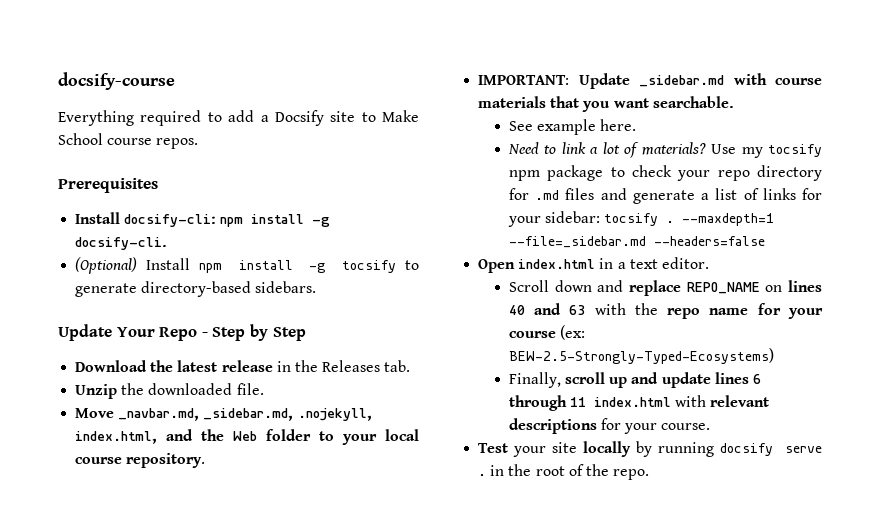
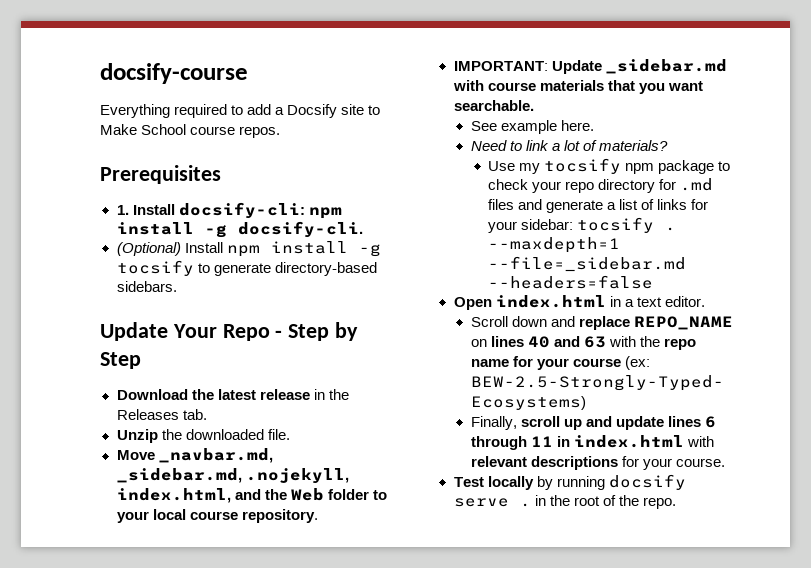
- Install docsify-cli: npm install -g docsify-cli.
+ 1. Install docsify-cli: npm install -g docsify-cli.
- Need to link a lot of materials? Use my tocsify npm package to check your repo directory for .md files and generate a list of links for your sidebar: tocsify .
+ Need to link a lot of materials?
+ Use my tocsify npm package to check your repo directory for .md files and generate a list of links for your sidebar: tocsify .
- Finally, scroll up and update lines 6 through 11 index.html with relevant descriptions for your course.
+ Finally, scroll up and update lines 6 through 11 in index.html with relevant descriptions for your course.
- Test your site locally by running docsify serve . in the root of the repo.
+ Test locally by running docsify serve . in the root of the repo.

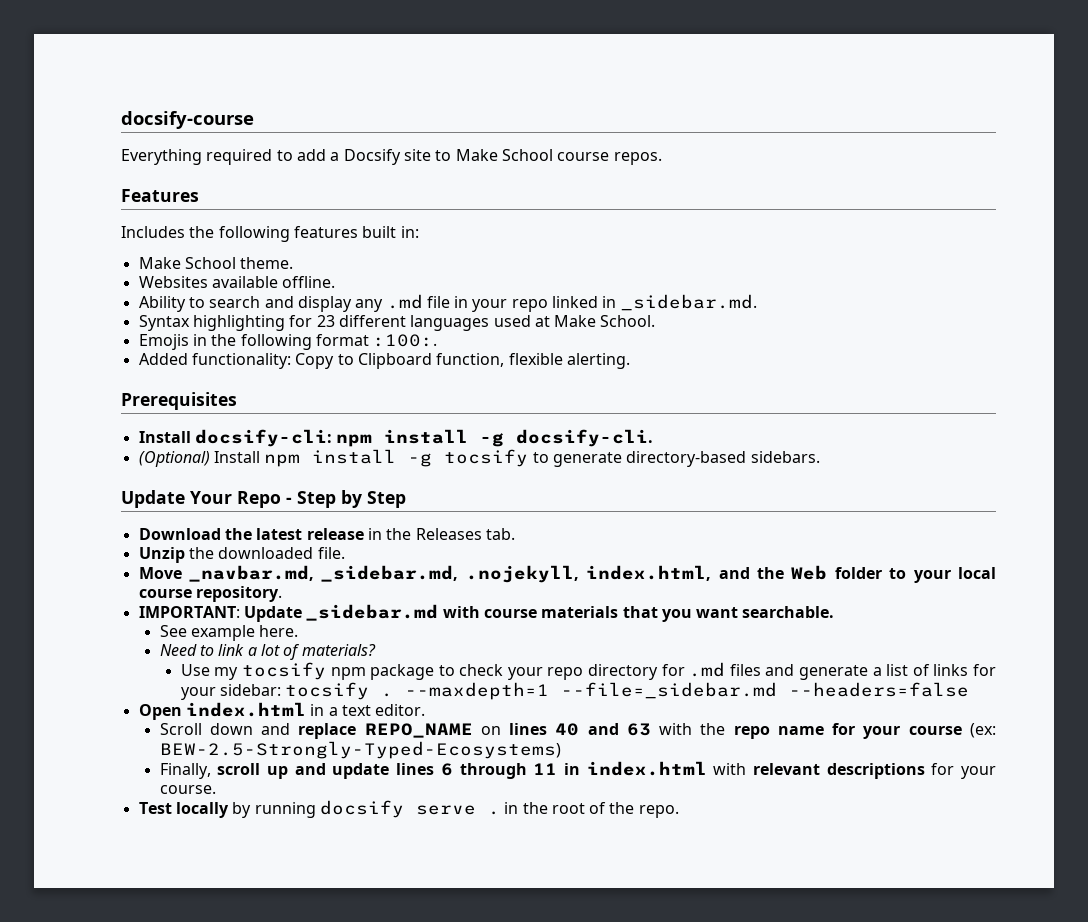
+ Features
+ Includes the following features built in:
+ Make School theme.
+ Websites available offline.
+ Ability to search and display any .md file in your repo linked in _sidebar.md.
+ Syntax highlighting for 23 different languages used at Make School.
+ Emojis in the following format :100:.
+ Added functionality: Copy to Clipboard function, flexible alerting.
- 1. Install docsify-cli: npm install -g docsify-cli.
+ Install docsify-cli: npm install -g docsify-cli.

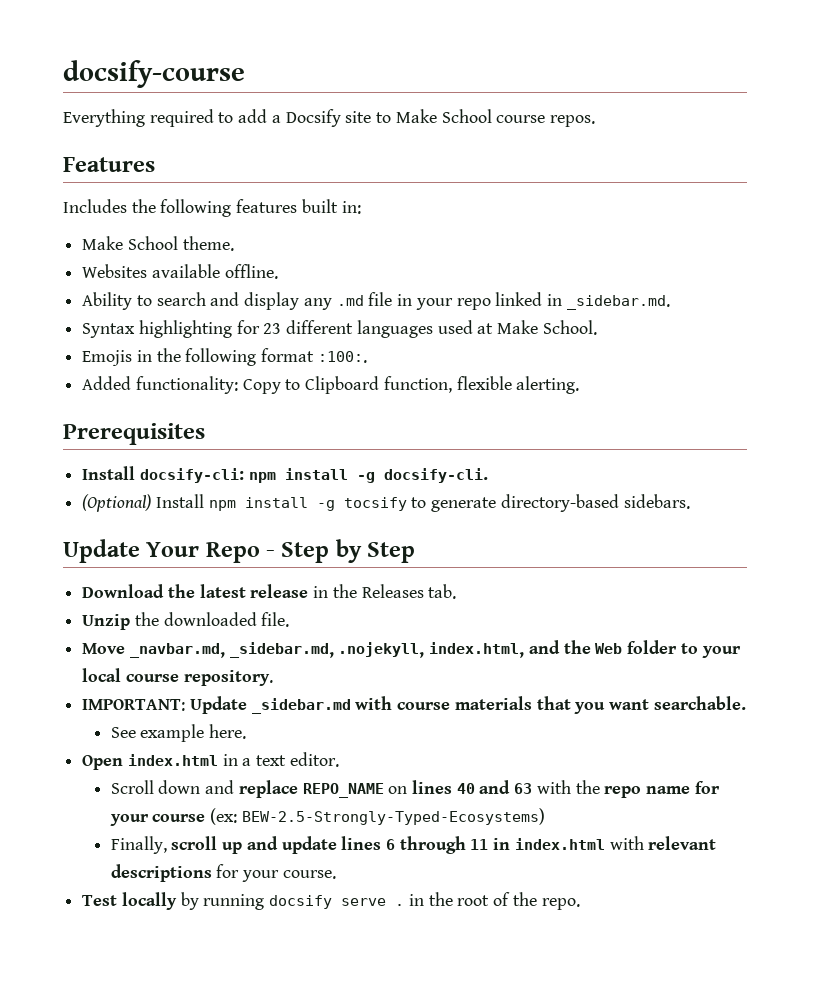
- Need to link a lot of materials?
- Use my tocsify npm package to check your repo directory for .md files and generate a list of links for your sidebar: tocsify . --maxdepth=1 --file=_sidebar.md --headers=false

